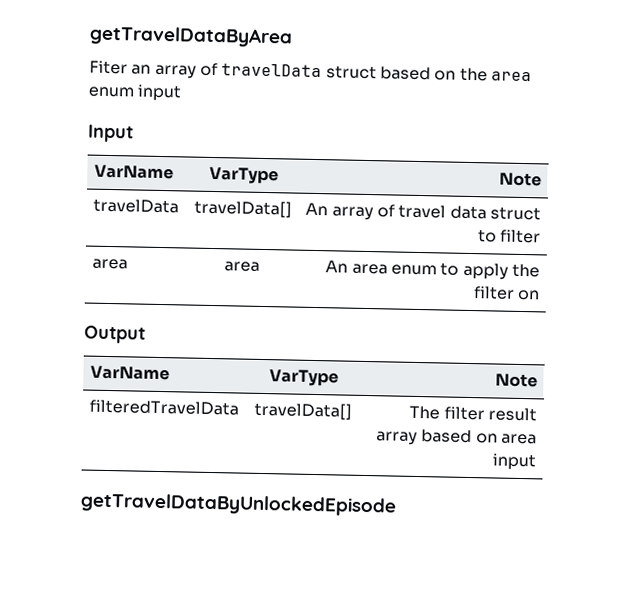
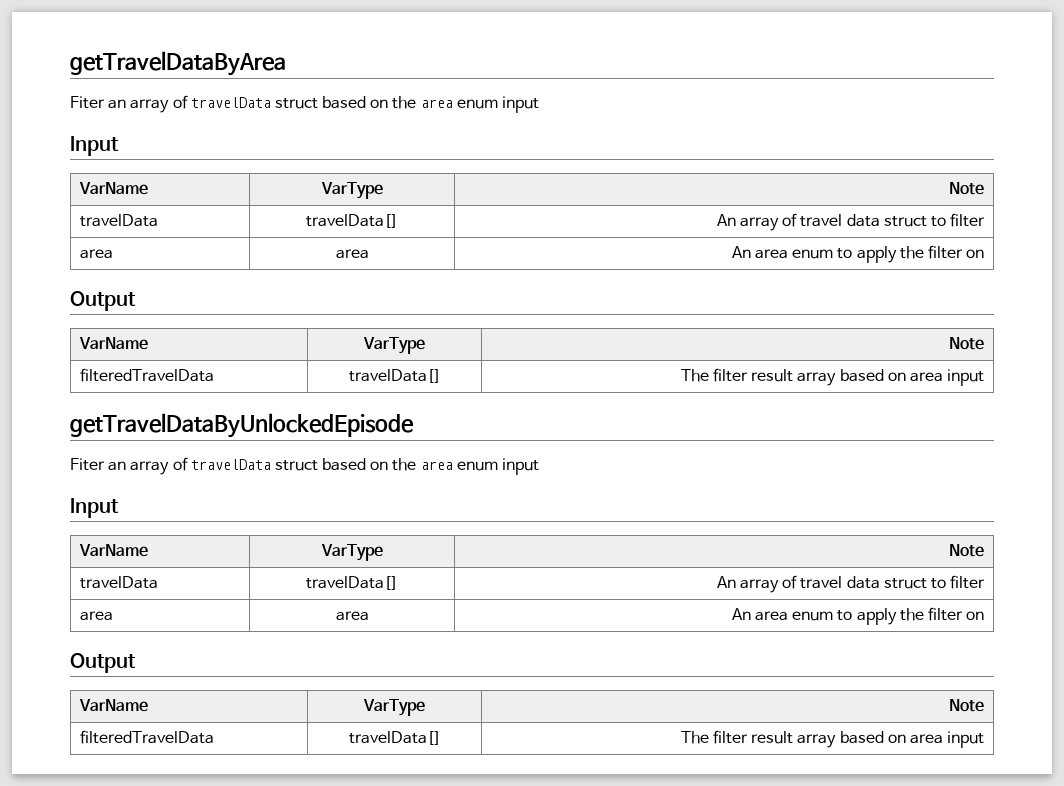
  getTravelDataByUnlockedEpisode
+ Fiter an array of travelData struct based on the area enum input
+ Input
+ VarName | VarType | Note
+ travelData | travelData[] | An array of travel data struct to filter
+ area | area | An area enum to apply the filter on
+ Output
+ VarName | VarType | Note
+ filteredTravelData | travelData[] | The filter result array based on area input

